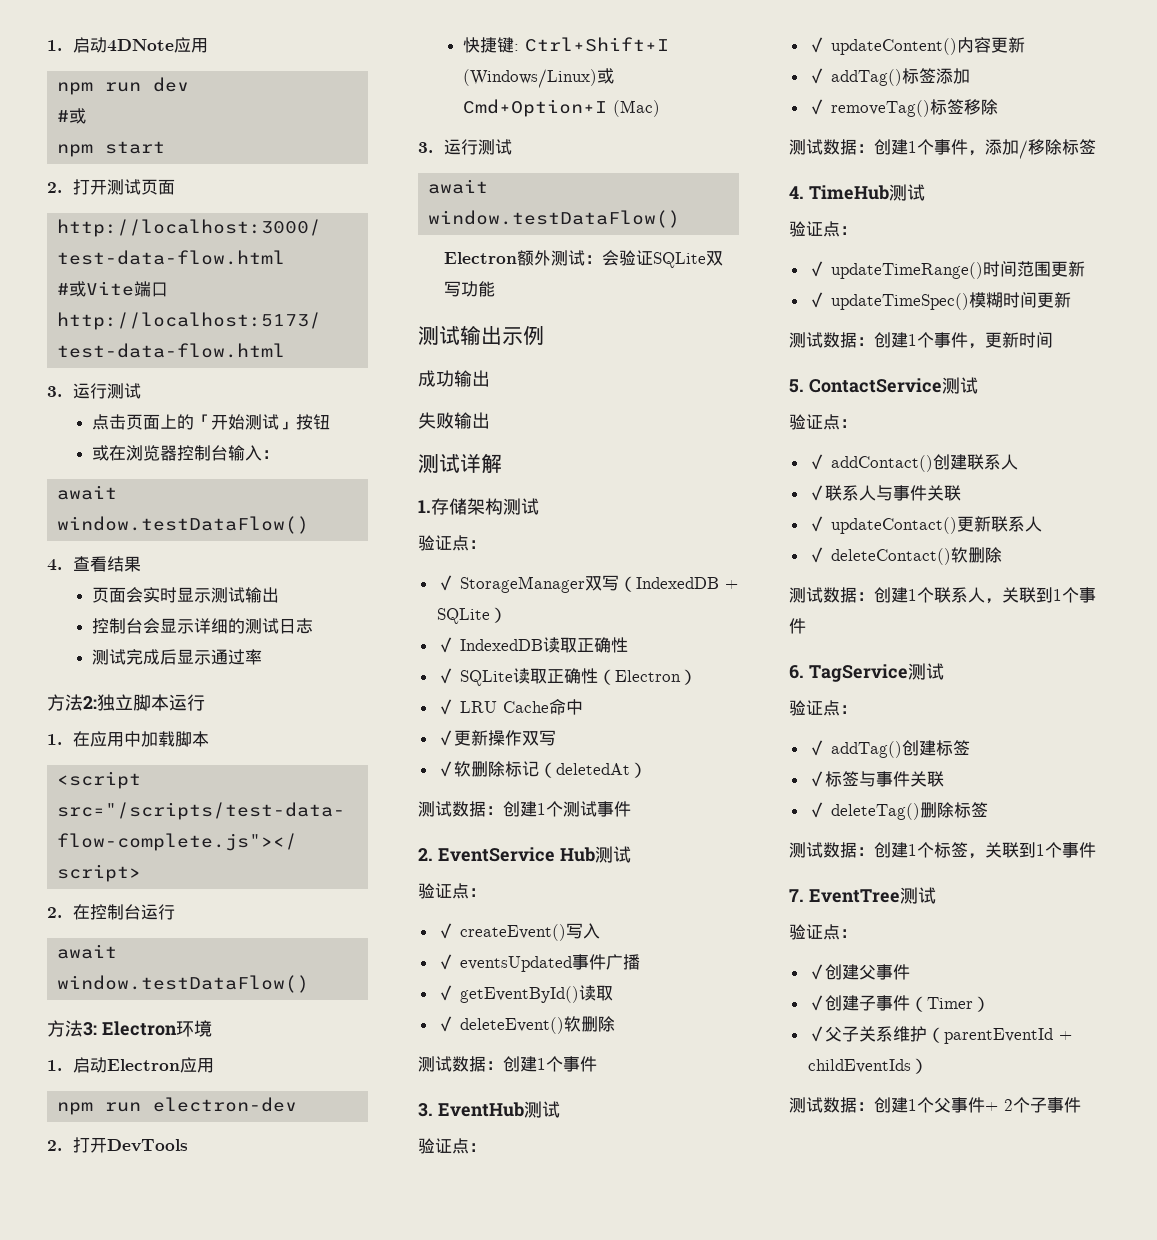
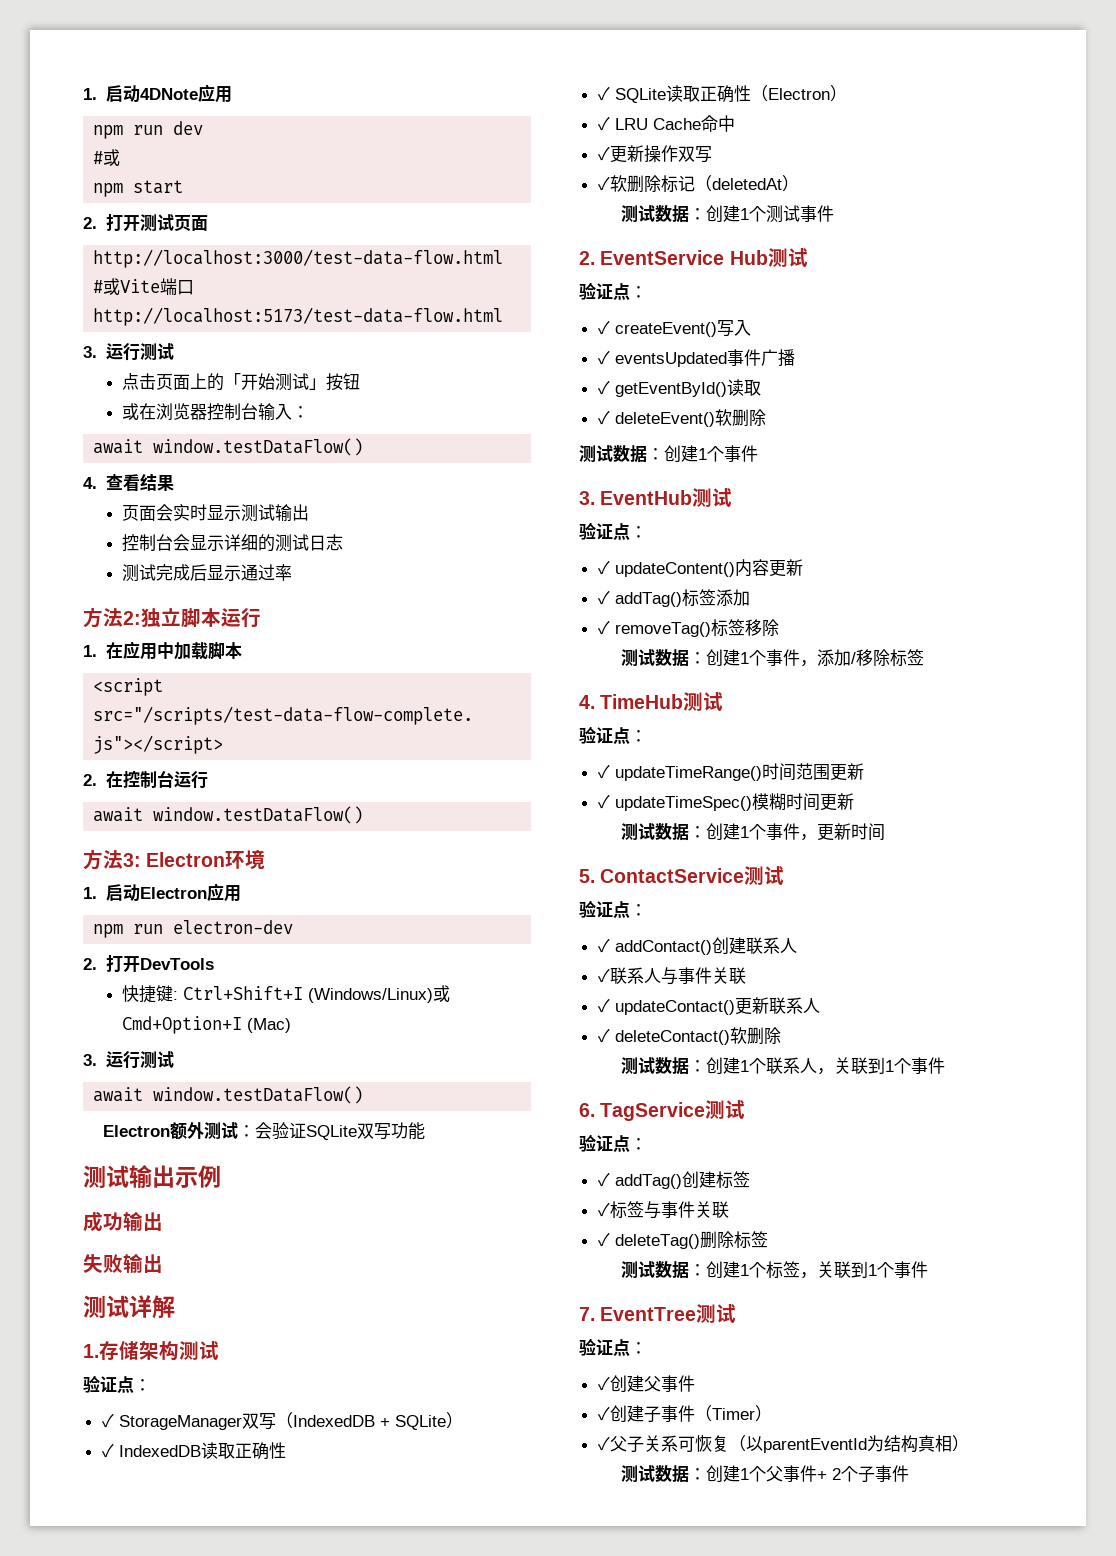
- ✓父子关系维护（parentEventId + childEventIds）
+ ✓父子关系可恢复（以parentEventId为结构真相）

